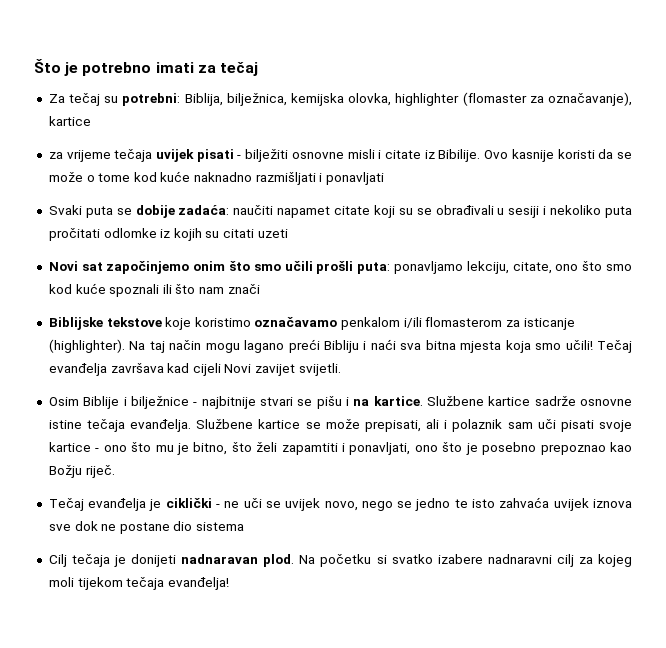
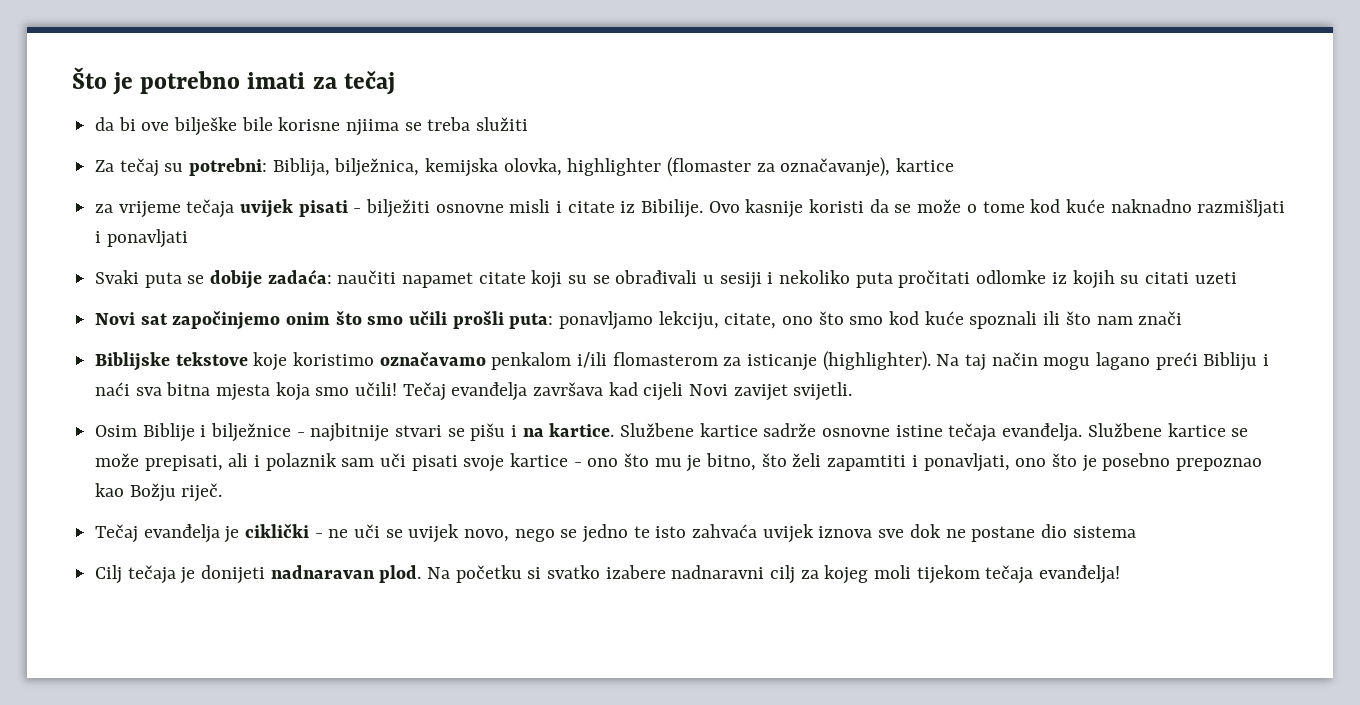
+ da bi ove bilješke bile korisne njiima se treba služiti

